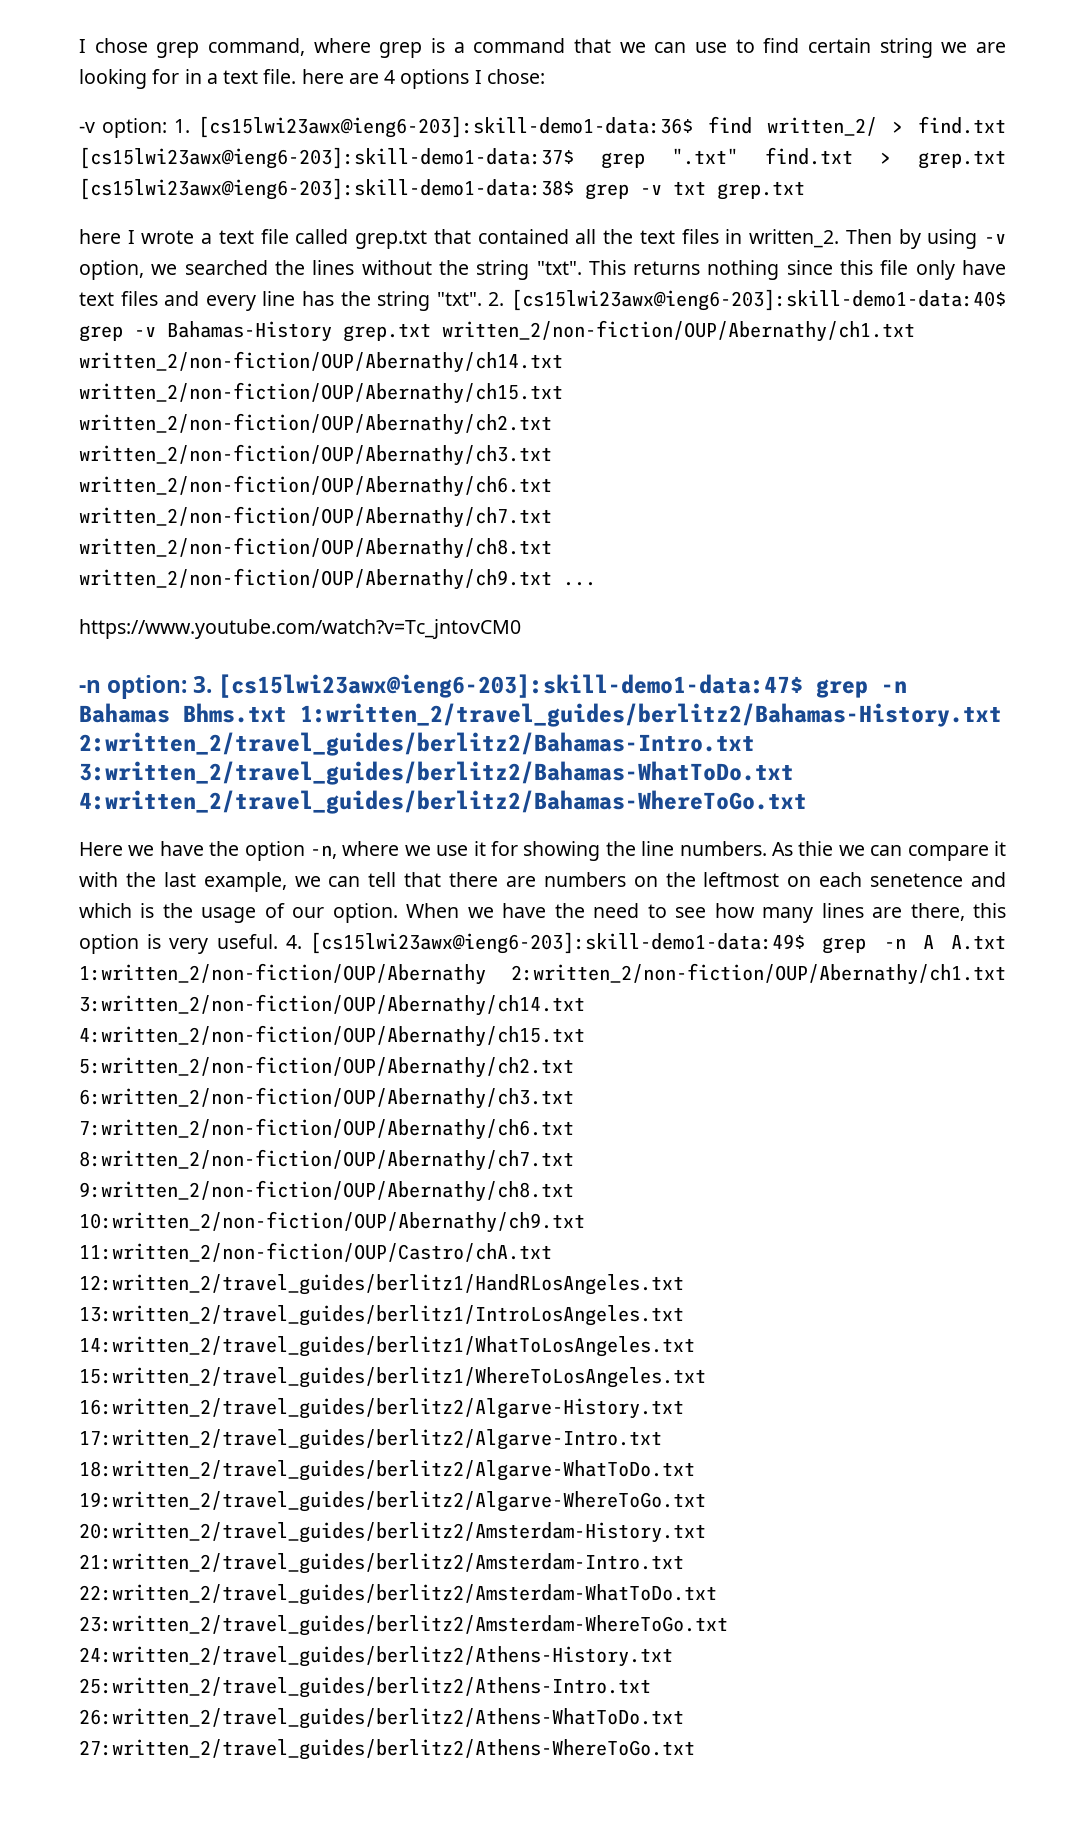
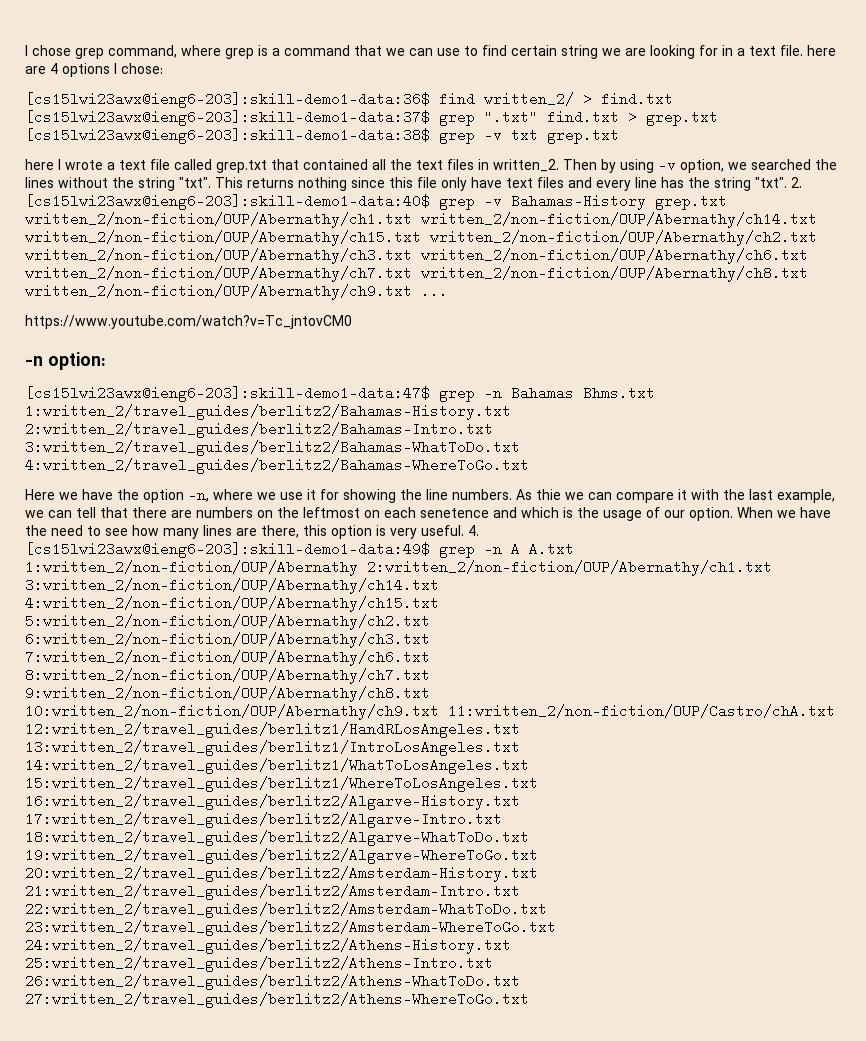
- -v option: 1. [cs15lwi23awx@ieng6-203]:skill-demo1-data:36$ find written_2/ > find.txt [cs15lwi23awx@ieng6-203]:skill-demo1-data:37$ grep ".txt" find.txt > grep.txt [cs15lwi23awx@ieng6-203]:skill-demo1-data:38$ grep -v txt grep.txt
+ [cs15lwi23awx@ieng6-203]:skill-demo1-data:36$ find written_2/ > find.txt [cs15lwi23awx@ieng6-203]:skill-demo1-data:37$ grep ".txt" find.txt > grep.txt [cs15lwi23awx@ieng6-203]:skill-demo1-data:38$ grep -v txt grep.txt
- -n option: 3. [cs15lwi23awx@ieng6-203]:skill-demo1-data:47$ grep -n Bahamas Bhms.txt 1:written_2/travel_guides/berlitz2/Bahamas-History.txt 2:written_2/travel_guides/berlitz2/Bahamas-Intro.txt 3:written_2/travel_guides/berlitz2/Bahamas-WhatToDo.txt 4:written_2/travel_guides/berlitz2/Bahamas-WhereToGo.txt
+ -n option:
+ [cs15lwi23awx@ieng6-203]:skill-demo1-data:47$ grep -n Bahamas Bhms.txt 1:written_2/travel_guides/berlitz2/Bahamas-History.txt 2:written_2/travel_guides/berlitz2/Bahamas-Intro.txt 3:written_2/travel_guides/berlitz2/Bahamas-WhatToDo.txt 4:written_2/travel_guides/berlitz2/Bahamas-WhereToGo.txt

